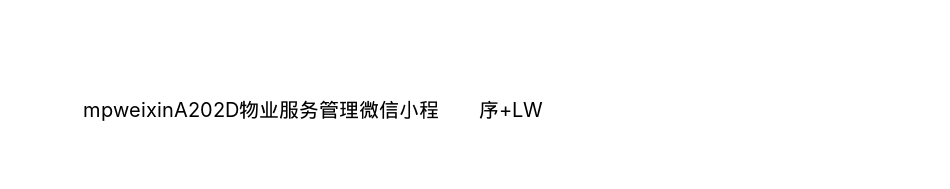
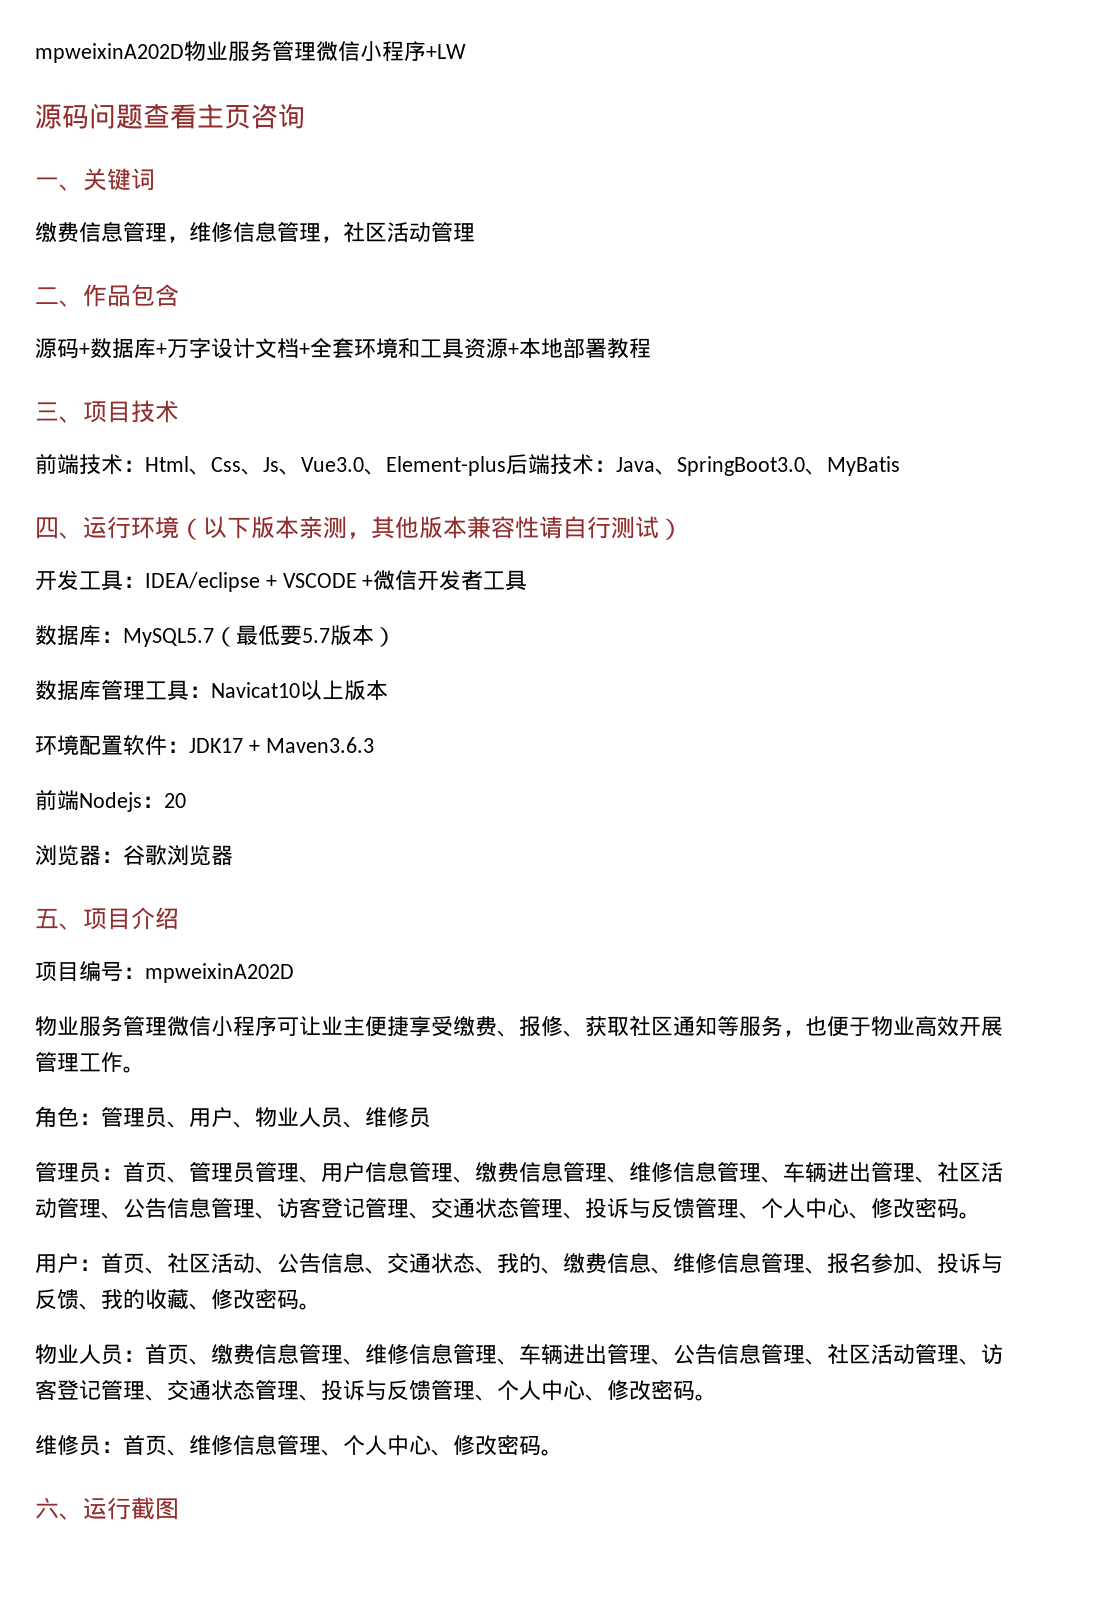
+ 源码问题查看主页咨询
+ 一、关键词
+ 缴费信息管理，维修信息管理，社区活动管理
+ 二、作品包含
+ 源码+数据库+万字设计文档+全套环境和工具资源+本地部署教程
+ 三、项目技术
+ 前端技术：Html、Css、Js、Vue3.0、Element-plus后端技术：Java、SpringBoot3.0、MyBatis
+ 四、运行环境（以下版本亲测，其他版本兼容性请自行测试）
+ 开发工具：IDEA/eclipse + VSCODE +微信开发者工具
+ 数据库：MySQL5.7（最低要5.7版本）
+ 数据库管理工具：Navicat10以上版本
+ 环境配置软件：JDK17 + Maven3.6.3
+ 前端Nodejs：20
+ 浏览器：谷歌浏览器
+ 五、项目介绍
+ 项目编号：mpweixinA202D
+ 物业服务管理微信小程序可让业主便捷享受缴费、报修、获取社区通知等服务，也便于物业高效开展管理工作。
+ 角色：管理员、用户、物业人员、维修员
+ 管理员：首页、管理员管理、用户信息管理、缴费信息管理、维修信息管理、车辆进出管理、社区活动管理、公告信息管理、访客登记管理、交通状态管理、投诉与反馈管理、个人中心、修改密码。
+ 用户：首页、社区活动、公告信息、交通状态、我的、缴费信息、维修信息管理、报名参加、投诉与反馈、我的收藏、修改密码。
+ 物业人员：首页、缴费信息管理、维修信息管理、车辆进出管理、公告信息管理、社区活动管理、访客登记管理、交通状态管理、投诉与反馈管理、个人中心、修改密码。
+ 维修员：首页、维修信息管理、个人中心、修改密码。
+ 六、运行截图

